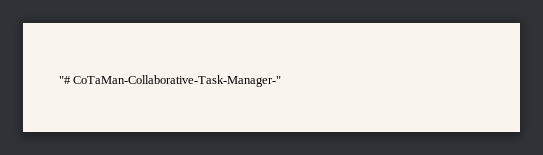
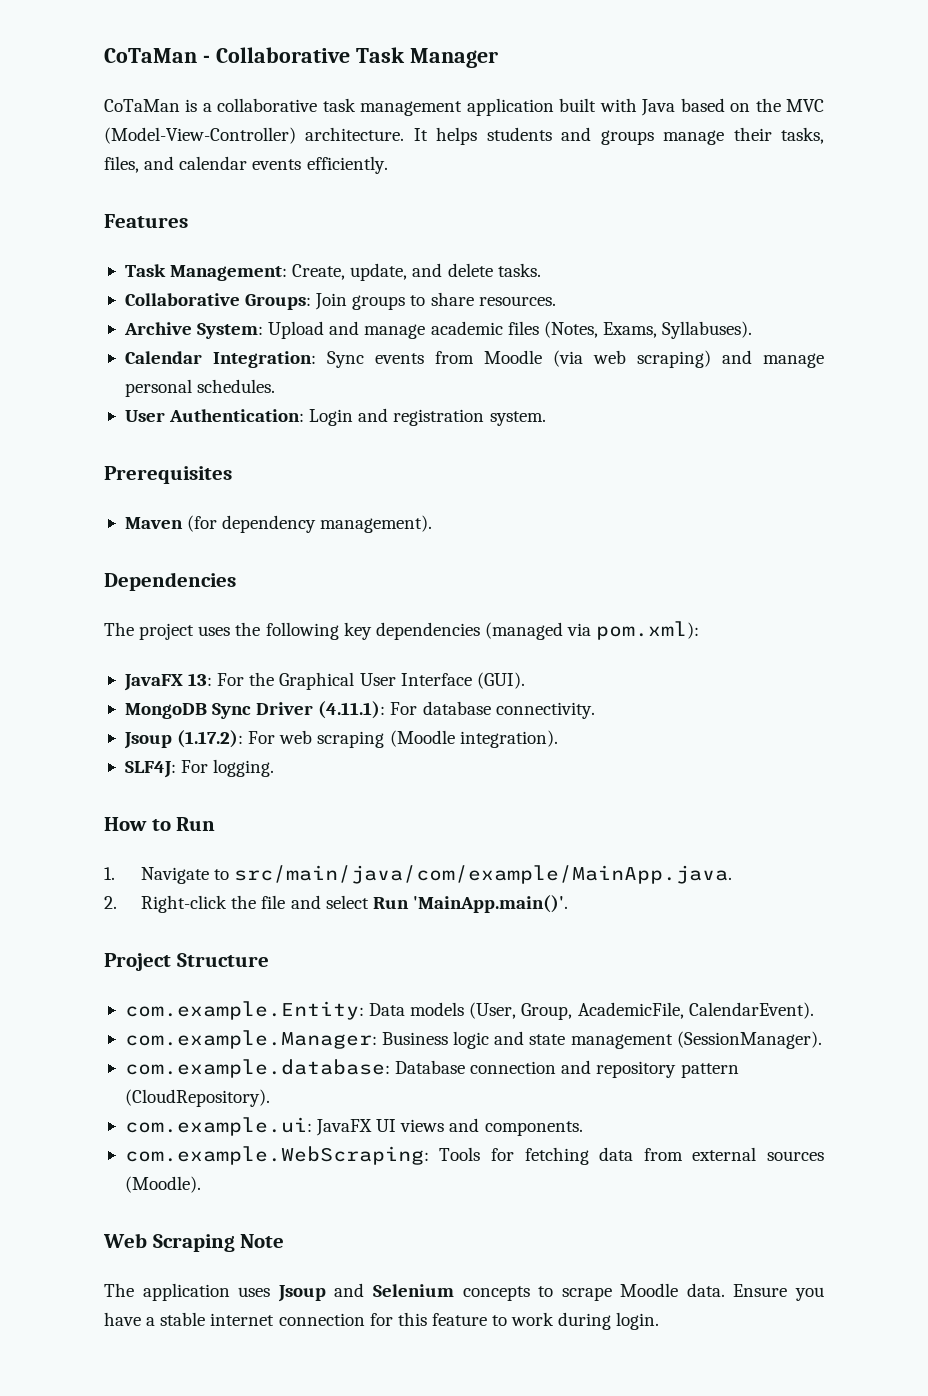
- "# CoTaMan-Collaborative-Task-Manager-"
+ CoTaMan - Collaborative Task Manager
+ CoTaMan is a collaborative task management application built with Java based on the MVC (Model-View-Controller) architecture. It helps students and groups manage their tasks, files, and calendar events efficiently.
+ Features
+ Task Management: Create, update, and delete tasks.
+ Collaborative Groups: Join groups to share resources.
+ Archive System: Upload and manage academic files (Notes, Exams, Syllabuses).
+ Calendar Integration: Sync events from Moodle (via web scraping) and manage personal schedules.
+ User Authentication: Login and registration system.
+ Prerequisites
+ Maven (for dependency management).
+ Dependencies
+ The project uses the following key dependencies (managed via pom.xml):
+ JavaFX 13: For the Graphical User Interface (GUI).
+ MongoDB Sync Driver (4.11.1): For database connectivity.
+ Jsoup (1.17.2): For web scraping (Moodle integration).
+ SLF4J: For logging.
+ How to Run
+ 1. Navigate to src/main/java/com/example/MainApp.java.
+ 2. Right-click the file and select Run 'MainApp.main()'.
+ Project Structure
+ com.example.Entity: Data models (User, Group, AcademicFile, CalendarEvent).
+ com.example.Manager: Business logic and state management (SessionManager).
+ com.example.database: Database connection and repository pattern (CloudRepository).
+ com.example.ui: JavaFX UI views and components.
+ com.example.WebScraping: Tools for fetching data from external sources (Moodle).
+ Web Scraping Note
+ The application uses Jsoup and Selenium concepts to scrape Moodle data. Ensure you have a stable internet connection for this feature to work during login.

